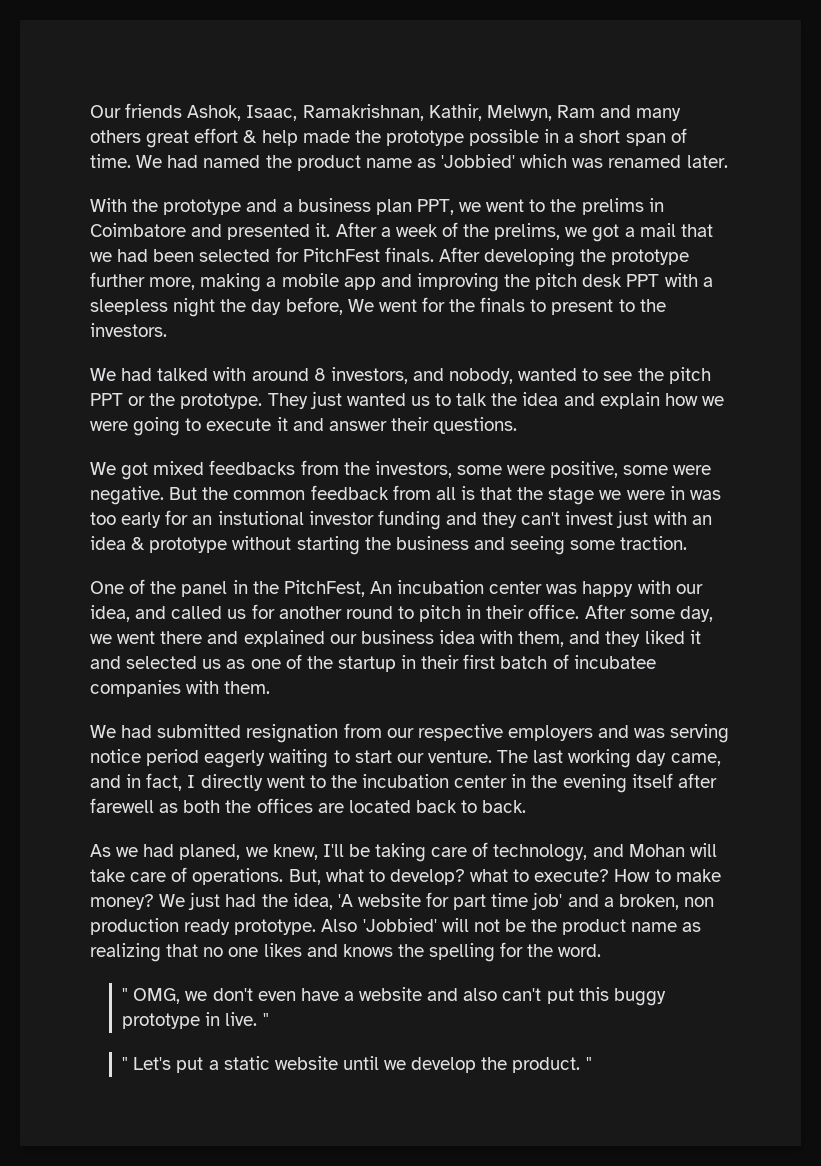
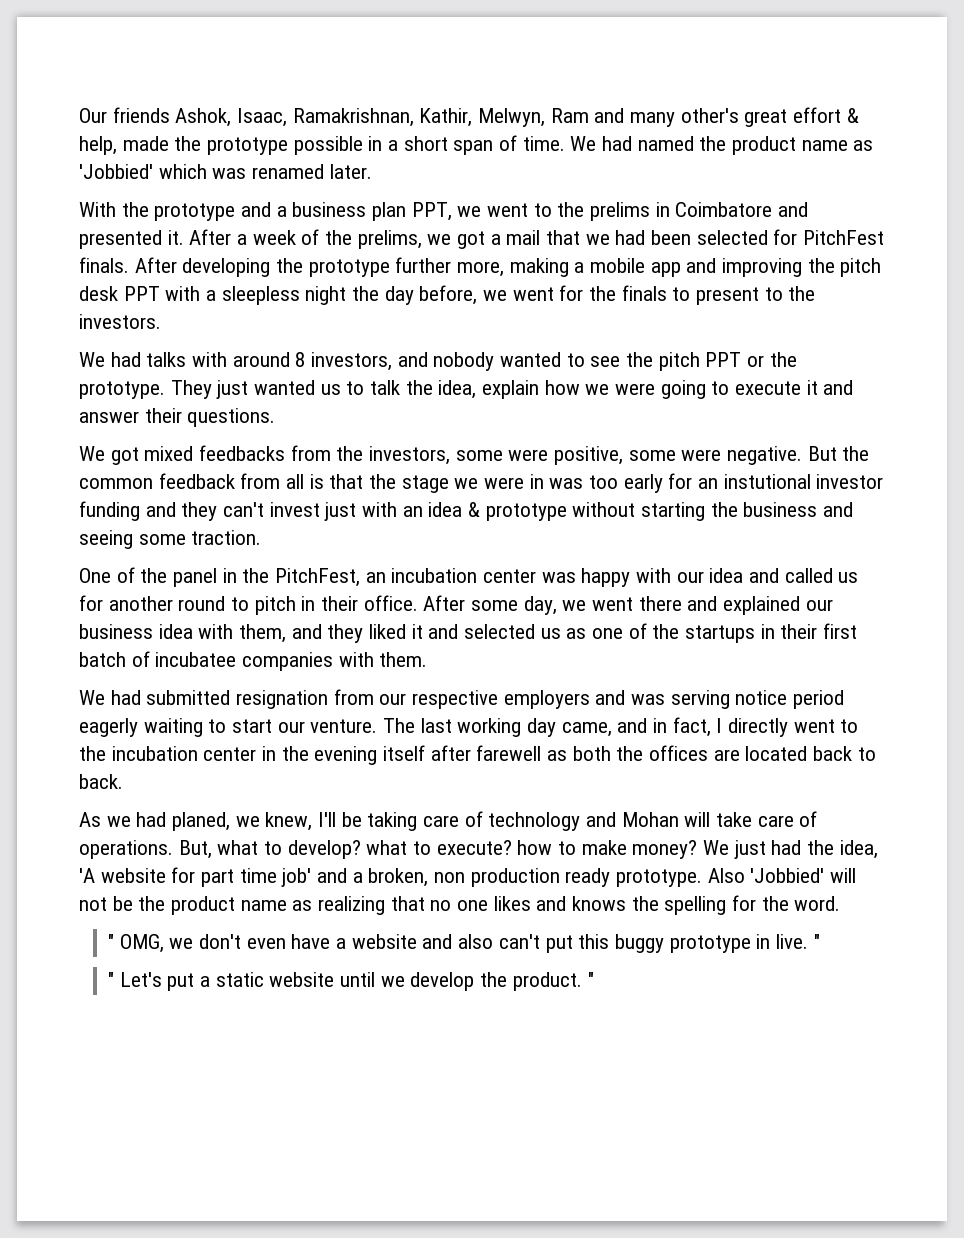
- Our friends Ashok, Isaac, Ramakrishnan, Kathir, Melwyn, Ram and many others great effort & help made the prototype possible in a short span of time.
+ Our friends Ashok, Isaac, Ramakrishnan, Kathir, Melwyn, Ram and many other's great effort & help, made the prototype possible in a short span of time.
- After developing the prototype further more, making a mobile app and improving the pitch desk PPT with a sleepless night the day before, We went for the finals to present to the investors.
+ After developing the prototype further more, making a mobile app and improving the pitch desk PPT with a sleepless night the day before, we went for the finals to present to the investors.
- We had talked with around 8 investors, and nobody, wanted to see the pitch PPT or the prototype.
+ We had talks with around 8 investors, and nobody wanted to see the pitch PPT or the prototype.
- They just wanted us to talk the idea and explain how we were going to execute it and answer their questions.
+ They just wanted us to talk the idea, explain how we were going to execute it and answer their questions.
- One of the panel in the PitchFest, An incubation center was happy with our idea, and called us for another round to pitch in their office.
+ One of the panel in the PitchFest, an incubation center was happy with our idea and called us for another round to pitch in their office.
- After some day, we went there and explained our business idea with them, and they liked it and selected us as one of the startup in their first batch of incubatee companies with them.
+ After some day, we went there and explained our business idea with them, and they liked it and selected us as one of the startups in their first batch of incubatee companies with them.
- As we had planed, we knew, I'll be taking care of technology, and Mohan will take care of operations.
+ As we had planed, we knew, I'll be taking care of technology and Mohan will take care of operations.
- But, what to develop? what to execute? How to make money?
+ But, what to develop? what to execute? how to make money?

